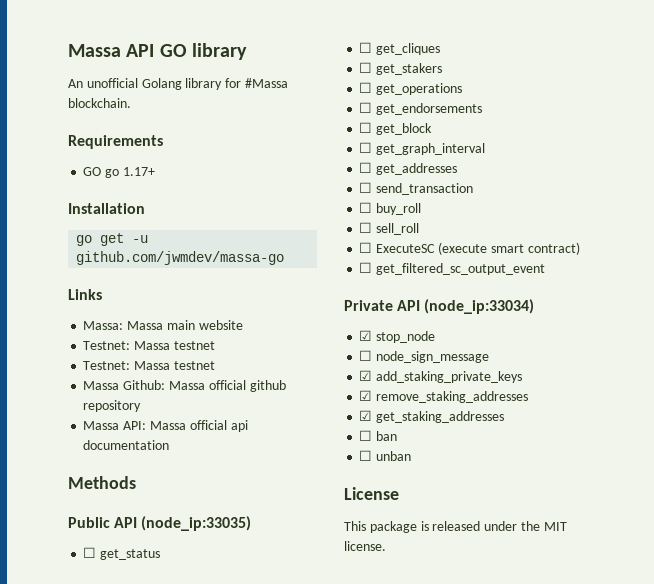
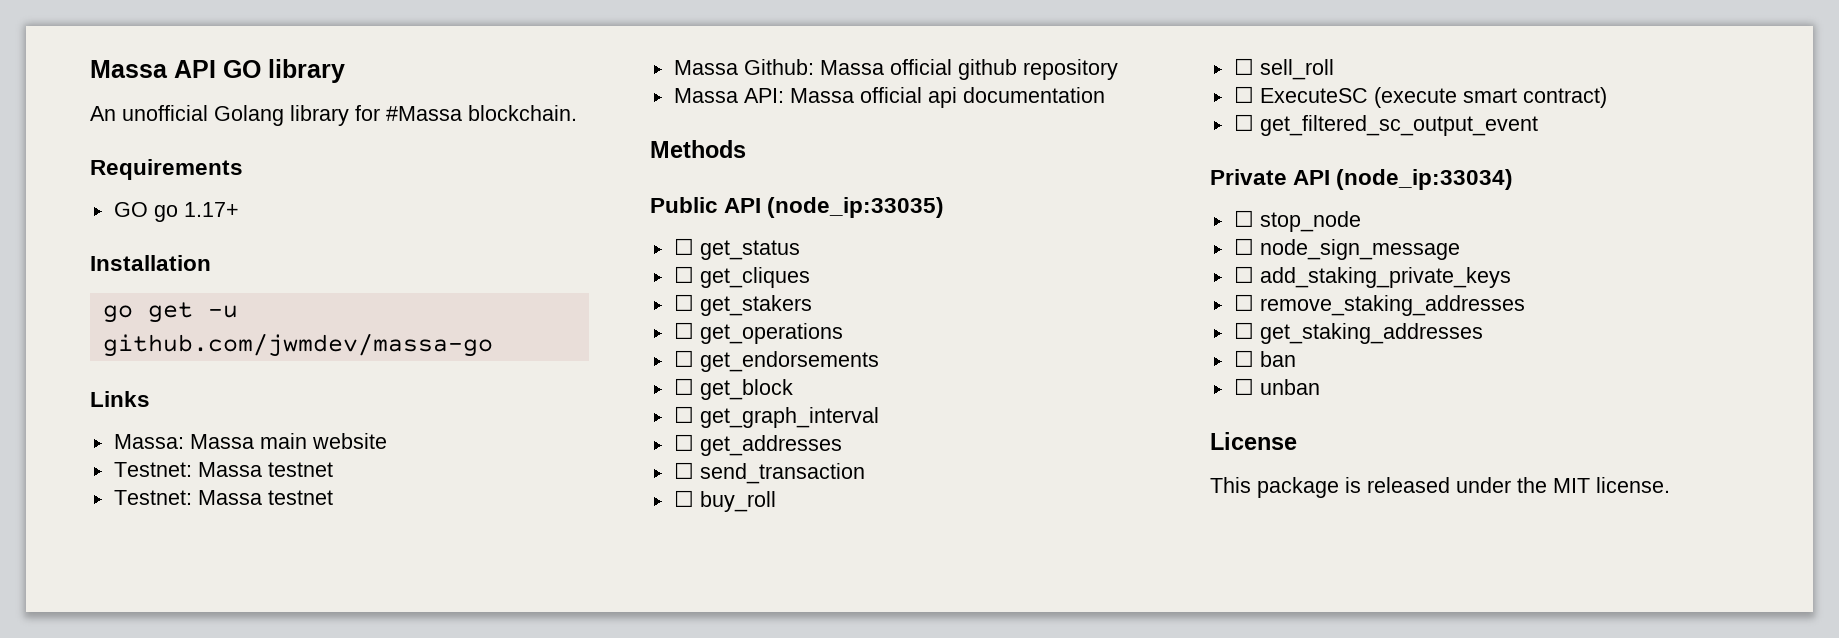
- ☑ stop_node
+ ☐ stop_node
- ☑ add_staking_private_keys
+ ☐ add_staking_private_keys
- ☑ remove_staking_addresses
+ ☐ remove_staking_addresses
- ☑ get_staking_addresses
+ ☐ get_staking_addresses

